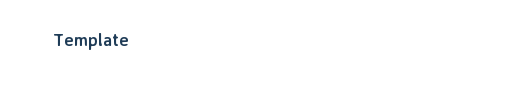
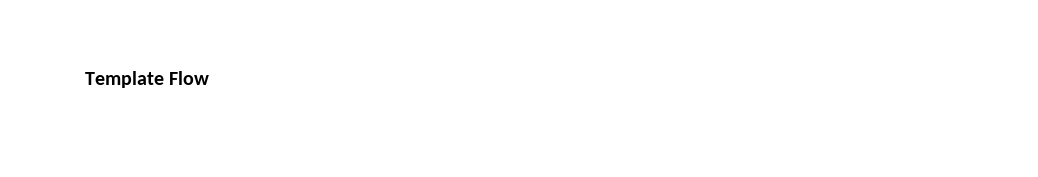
- Template
+ Template Flow

